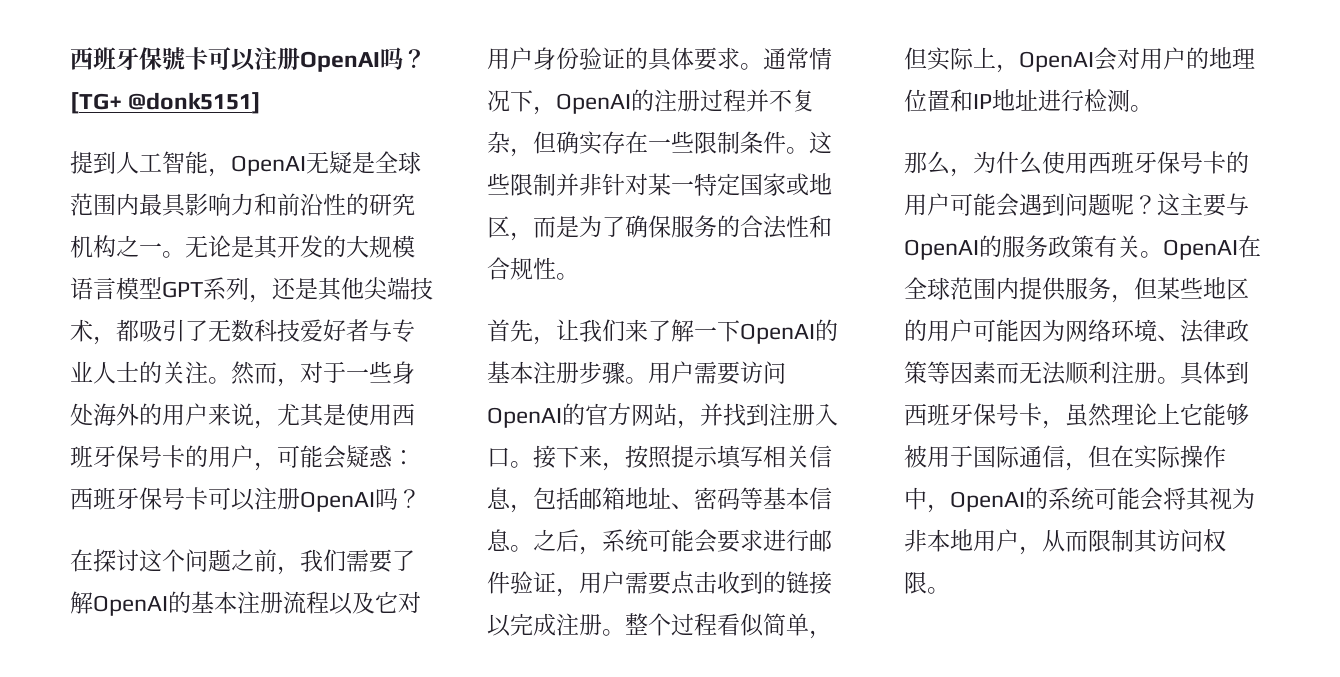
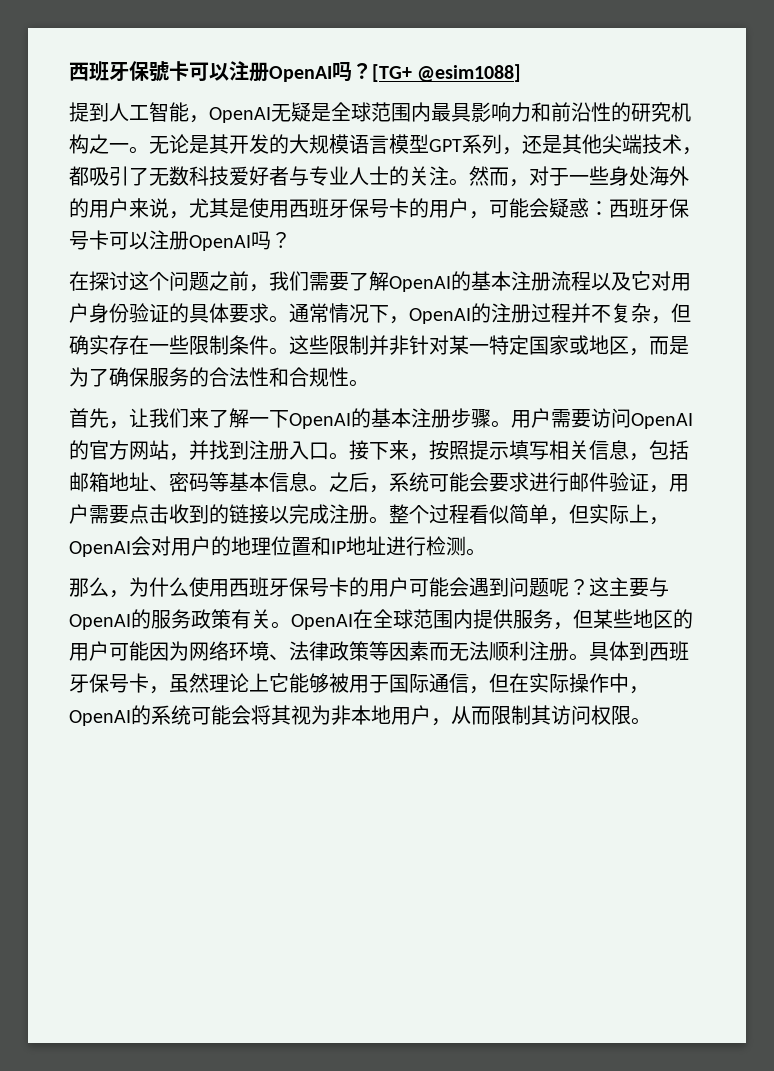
- [TG+ @donk5151]
+ [TG+ @esim1088]

